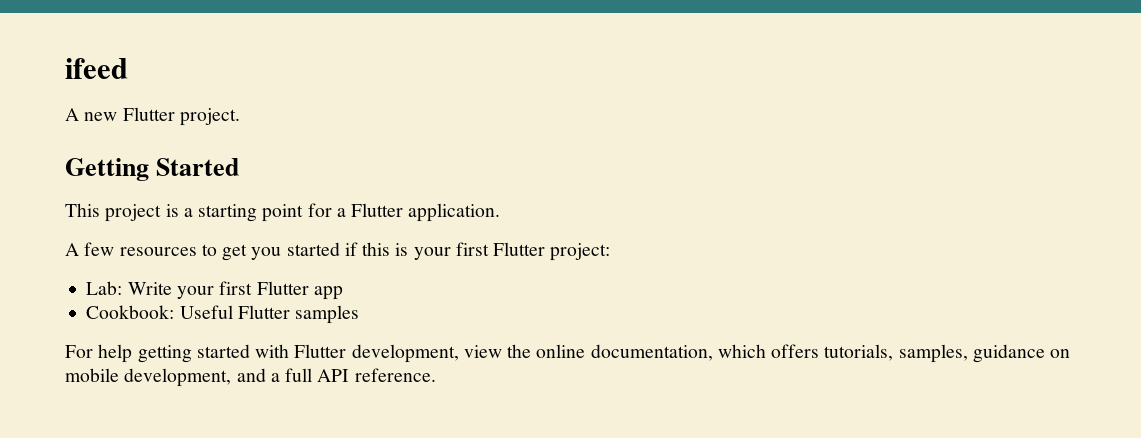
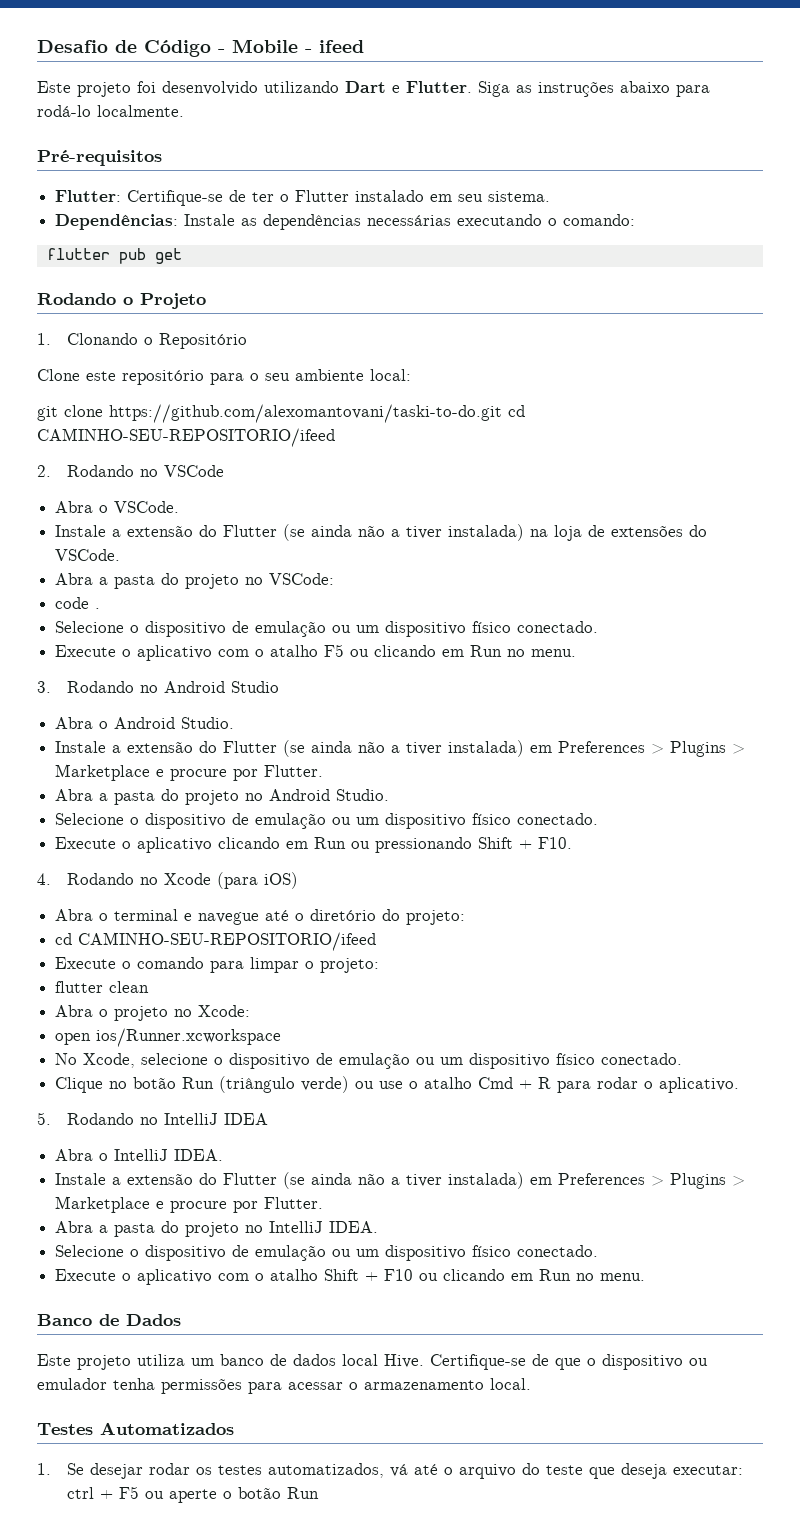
- ifeed
- A new Flutter project.
- Getting Started
- This project is a starting point for a Flutter application.
- A few resources to get you started if this is your first Flutter project:
- Lab: Write your first Flutter app
- Cookbook: Useful Flutter samples
- For help getting started with Flutter development, view the online documentation, which offers tutorials, samples, guidance on mobile development, and a full API reference.
+ Desafio de Código - Mobile - ifeed
+ Este projeto foi desenvolvido utilizando Dart e Flutter. Siga as instruções abaixo para rodá-lo localmente.
+ Pré-requisitos
+ Flutter: Certifique-se de ter o Flutter instalado em seu sistema.
+ Dependências: Instale as dependências necessárias executando o comando:
+ flutter pub get
+ Rodando o Projeto
+ 1. Clonando o Repositório
+ Clone este repositório para o seu ambiente local:
+ git clone https://github.com/alexomantovani/taski-to-do.git cd CAMINHO-SEU-REPOSITORIO/ifeed
+ 2. Rodando no VSCode
+ Abra o VSCode.
+ Instale a extensão do Flutter (se ainda não a tiver instalada) na loja de extensões do VSCode.
+ Abra a pasta do projeto no VSCode:
+ code .
+ Selecione o dispositivo de emulação ou um dispositivo físico conectado.
+ Execute o aplicativo com o atalho F5 ou clicando em Run no menu.
+ 3. Rodando no Android Studio
+ Abra o Android Studio.
+ Instale a extensão do Flutter (se ainda não a tiver instalada) em Preferences > Plugins > Marketplace e procure por Flutter.
+ Abra a pasta do projeto no Android Studio.
+ Selecione o dispositivo de emulação ou um dispositivo físico conectado.
+ Execute o aplicativo clicando em Run ou pressionando Shift + F10.
+ 4. Rodando no Xcode (para iOS)
+ Abra o terminal e navegue até o diretório do projeto:
+ cd CAMINHO-SEU-REPOSITORIO/ifeed
+ Execute o comando para limpar o projeto:
+ flutter clean
+ Abra o projeto no Xcode:
+ open ios/Runner.xcworkspace
+ No Xcode, selecione o dispositivo de emulação ou um dispositivo físico conectado.
+ Clique no botão Run (triângulo verde) ou use o atalho Cmd + R para rodar o aplicativo.
+ 5. Rodando no IntelliJ IDEA
+ Abra o IntelliJ IDEA.
+ Instale a extensão do Flutter (se ainda não a tiver instalada) em Preferences > Plugins > Marketplace e procure por Flutter.
+ Abra a pasta do projeto no IntelliJ IDEA.
+ Selecione o dispositivo de emulação ou um dispositivo físico conectado.
+ Execute o aplicativo com o atalho Shift + F10 ou clicando em Run no menu.
+ Banco de Dados
+ Este projeto utiliza um banco de dados local Hive. Certifique-se de que o dispositivo ou emulador tenha permissões para acessar o armazenamento local.
+ Testes Automatizados
+ 1. Se desejar rodar os testes automatizados, vá até o arquivo do teste que deseja executar: ctrl + F5 ou aperte o botão Run

